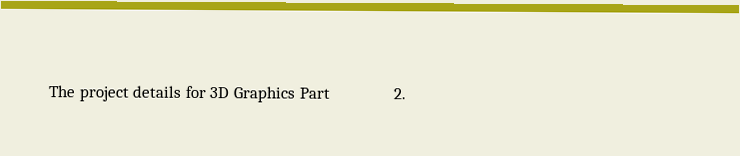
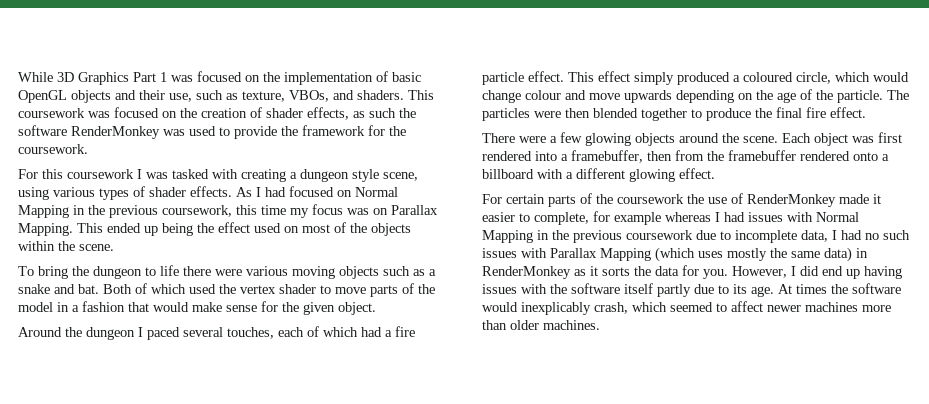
- The project details for 3D Graphics Part 2.
+ While 3D Graphics Part 1 was focused on the implementation of basic OpenGL objects and their use, such as texture, VBOs, and shaders. This coursework was focused on the creation of shader effects, as such the software RenderMonkey was used to provide the framework for the coursework.
+ For this coursework I was tasked with creating a dungeon style scene, using various types of shader effects. As I had focused on Normal Mapping in the previous coursework, this time my focus was on Parallax Mapping. This ended up being the effect used on most of the objects within the scene.
+ To bring the dungeon to life there were various moving objects such as a snake and bat. Both of which used the vertex shader to move parts of the model in a fashion that would make sense for the given object.
+ Around the dungeon I paced several touches, each of which had a fire particle effect. This effect simply produced a coloured circle, which would change colour and move upwards depending on the age of the particle. The particles were then blended together to produce the final fire effect.
+ There were a few glowing objects around the scene. Each object was first rendered into a framebuffer, then from the framebuffer rendered onto a billboard with a different glowing effect.
+ For certain parts of the coursework the use of RenderMonkey made it easier to complete, for example whereas I had issues with Normal Mapping in the previous coursework due to incomplete data, I had no such issues with Parallax Mapping (which uses mostly the same data) in RenderMonkey as it sorts the data for you. However, I did end up having issues with the software itself partly due to its age. At times the software would inexplicably crash, which seemed to affect newer machines more than older machines.

